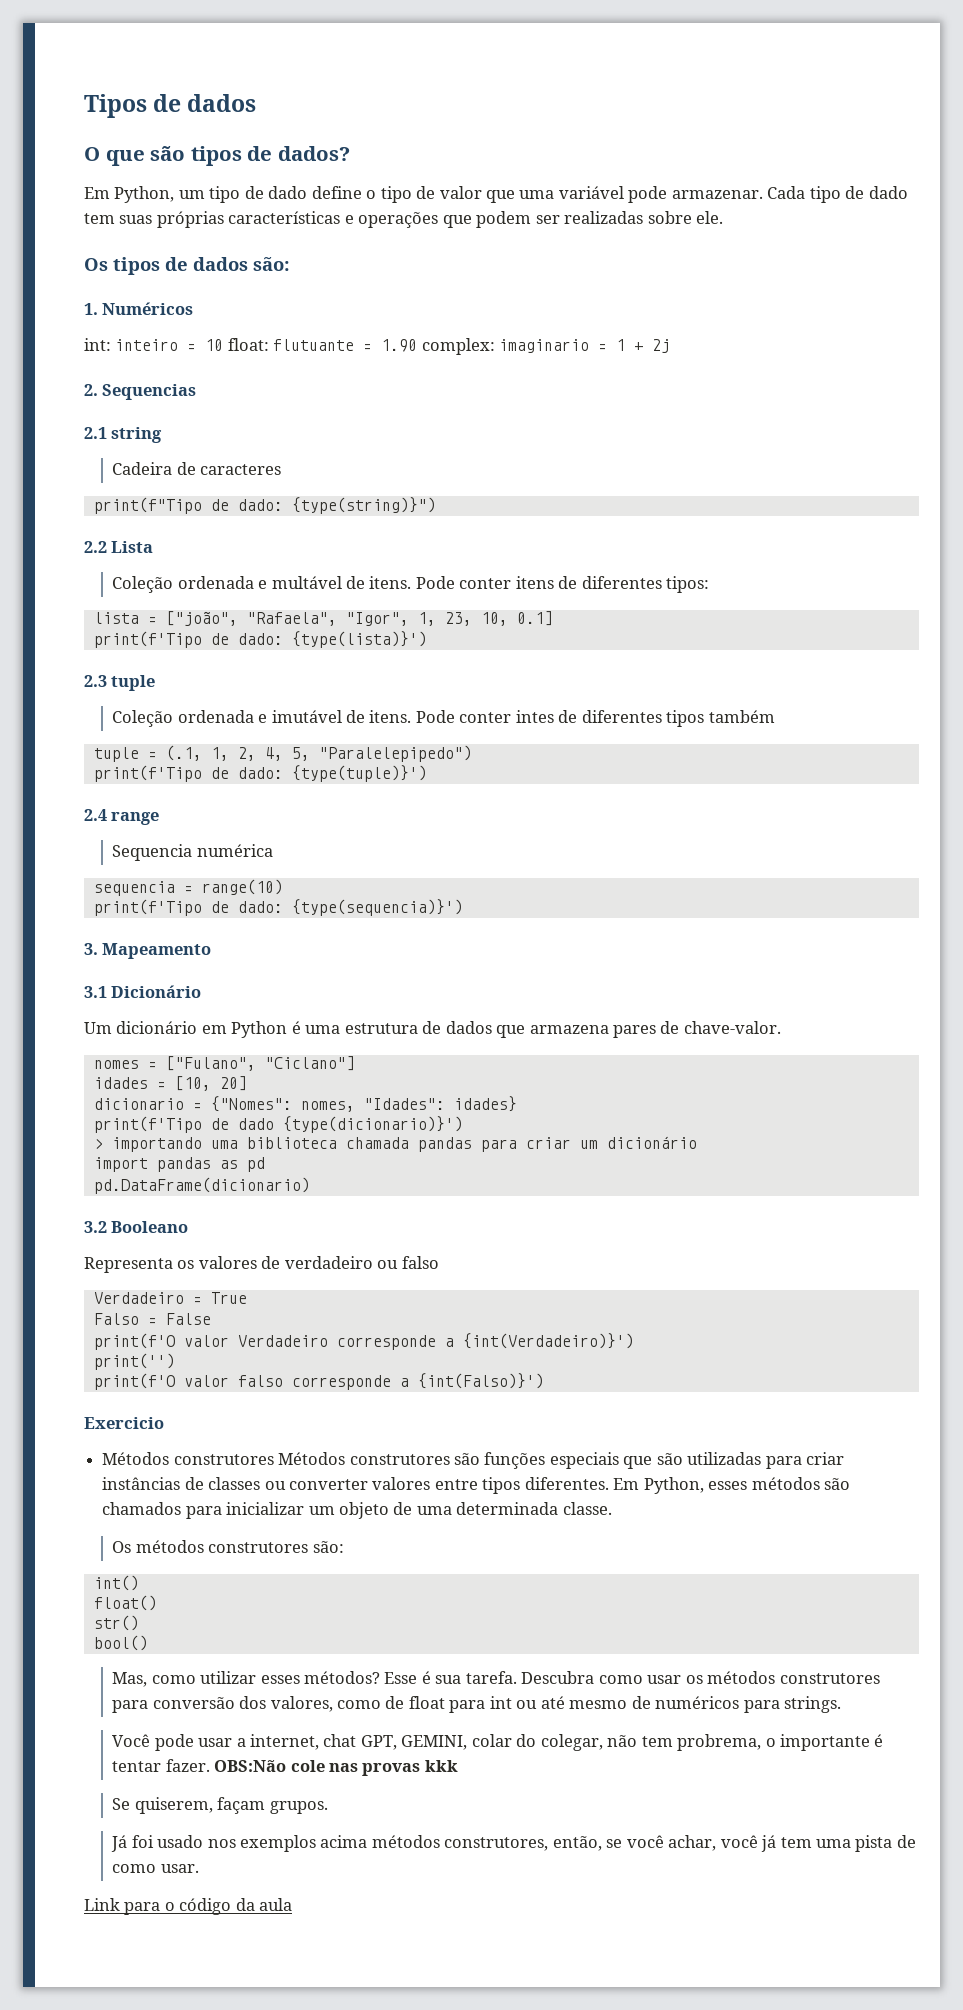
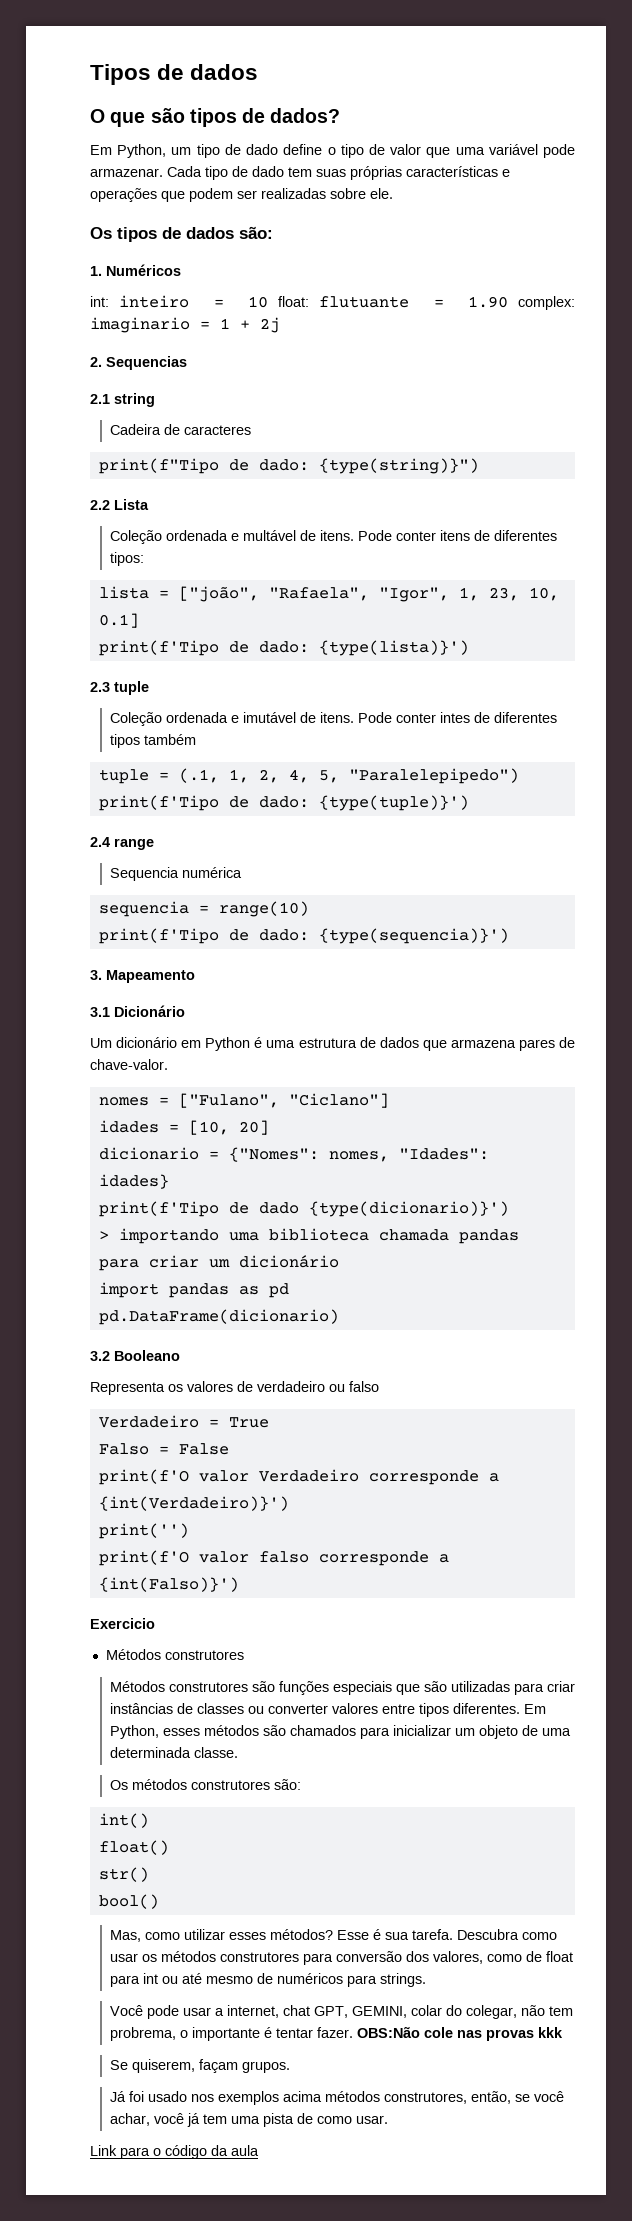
  Exercicio
- Métodos construtores Métodos construtores são funções especiais que são utilizadas para criar instâncias de classes ou converter valores entre tipos diferentes.
+ Métodos construtores
+ Métodos construtores são funções especiais que são utilizadas para criar instâncias de classes ou converter valores entre tipos diferentes.

